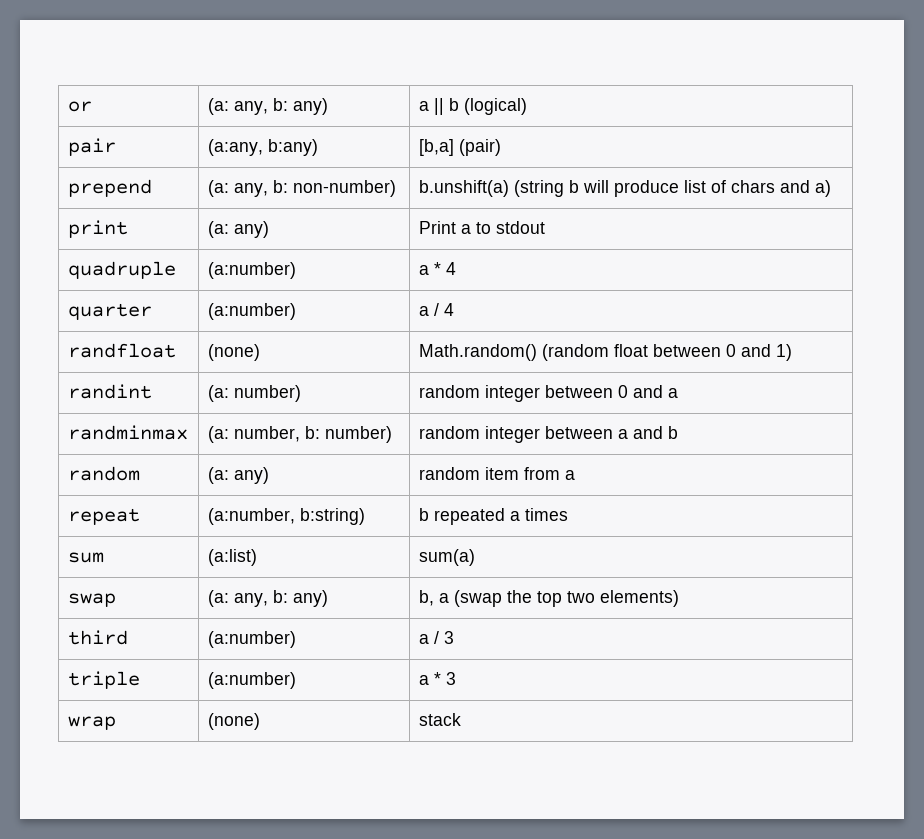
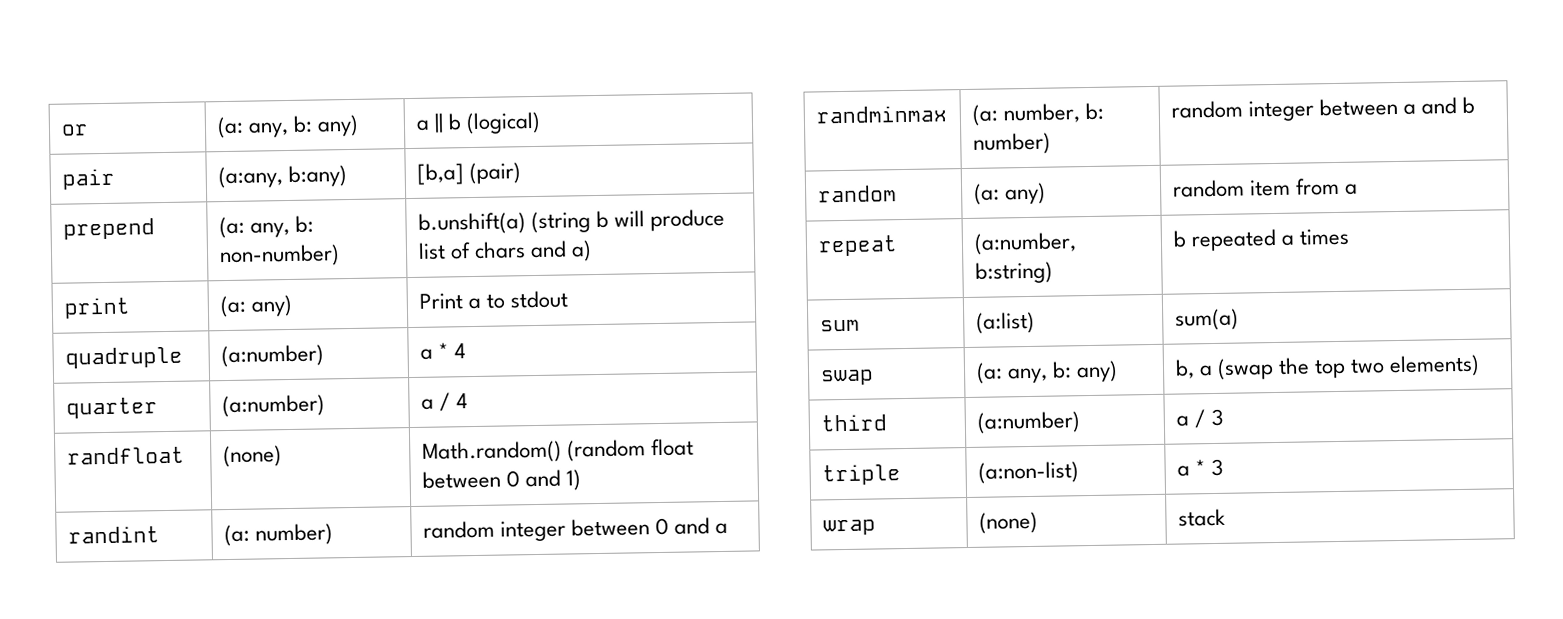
- triple | (a:number) | a * 3
+ triple | (a:non-list) | a * 3

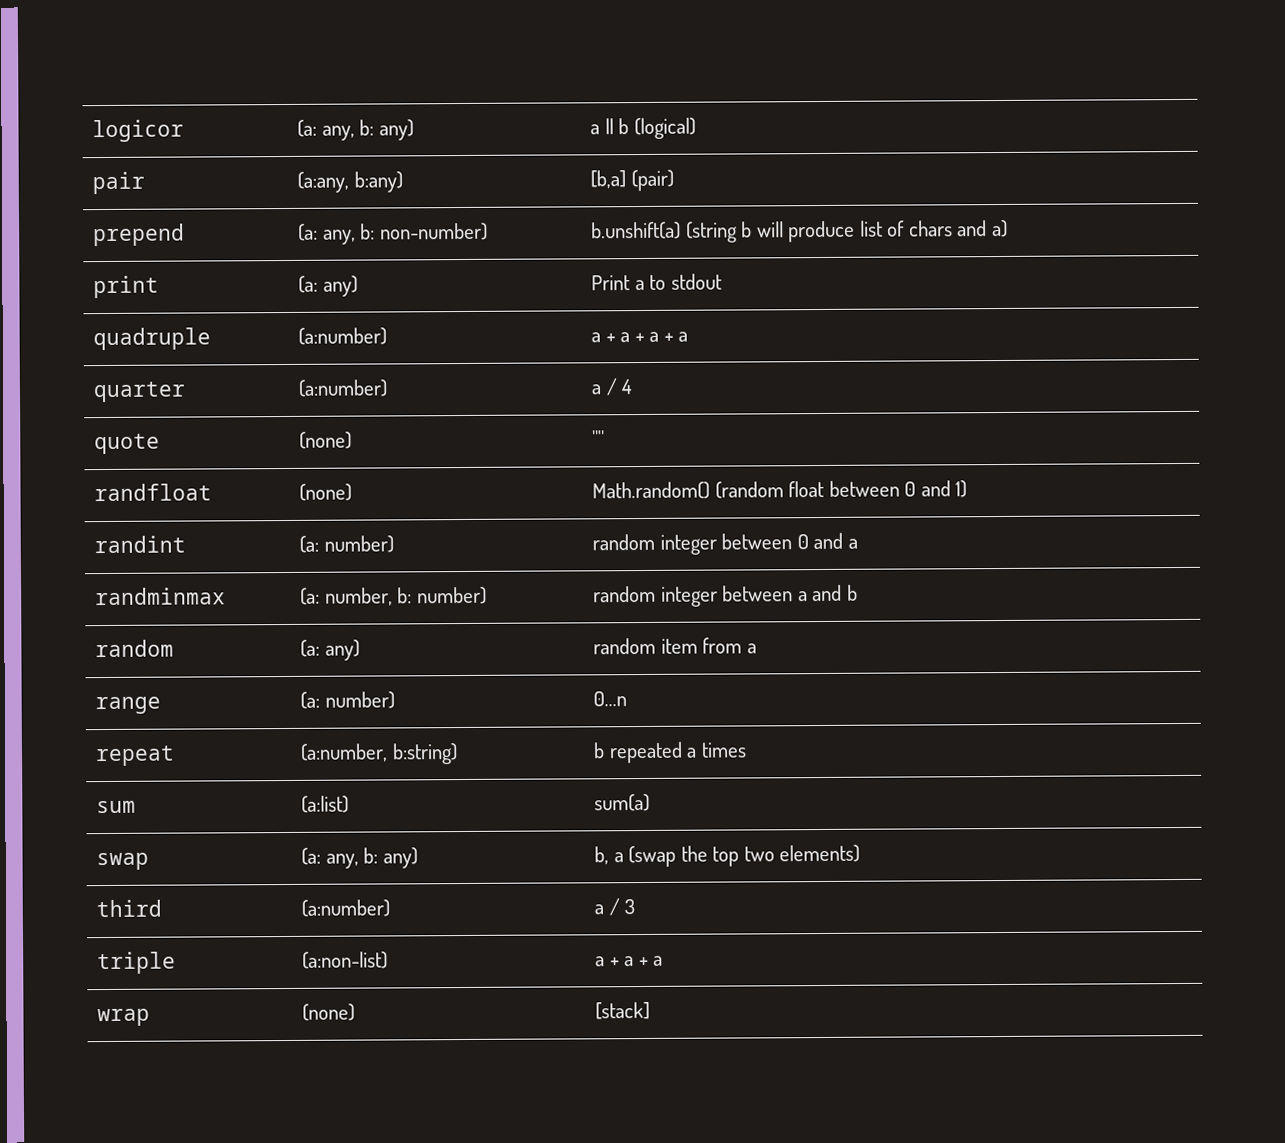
- or | (a: any, b: any) | a || b (logical)
+ logicor | (a: any, b: any) | a || b (logical)
- quadruple | (a:number) | a * 4
+ quadruple | (a:number) | a + a + a + a
+ quote | (none) | '"'
+ range | (a: number) | 0...n
- triple | (a:non-list) | a * 3
+ triple | (a:non-list) | a + a + a
- wrap | (none) | stack
+ wrap | (none) | [stack]

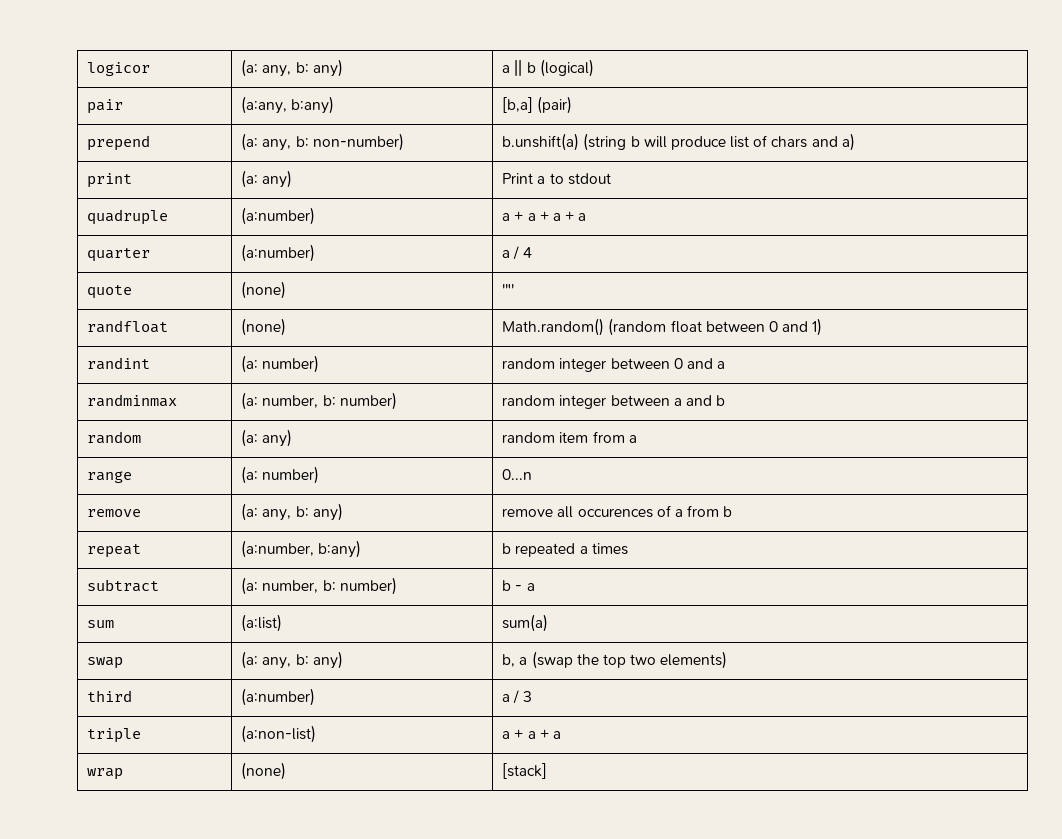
+ remove | (a: any, b: any) | remove all occurences of a from b
- repeat | (a:number, b:string) | b repeated a times
+ repeat | (a:number, b:any) | b repeated a times
+ subtract | (a: number, b: number) | b - a

